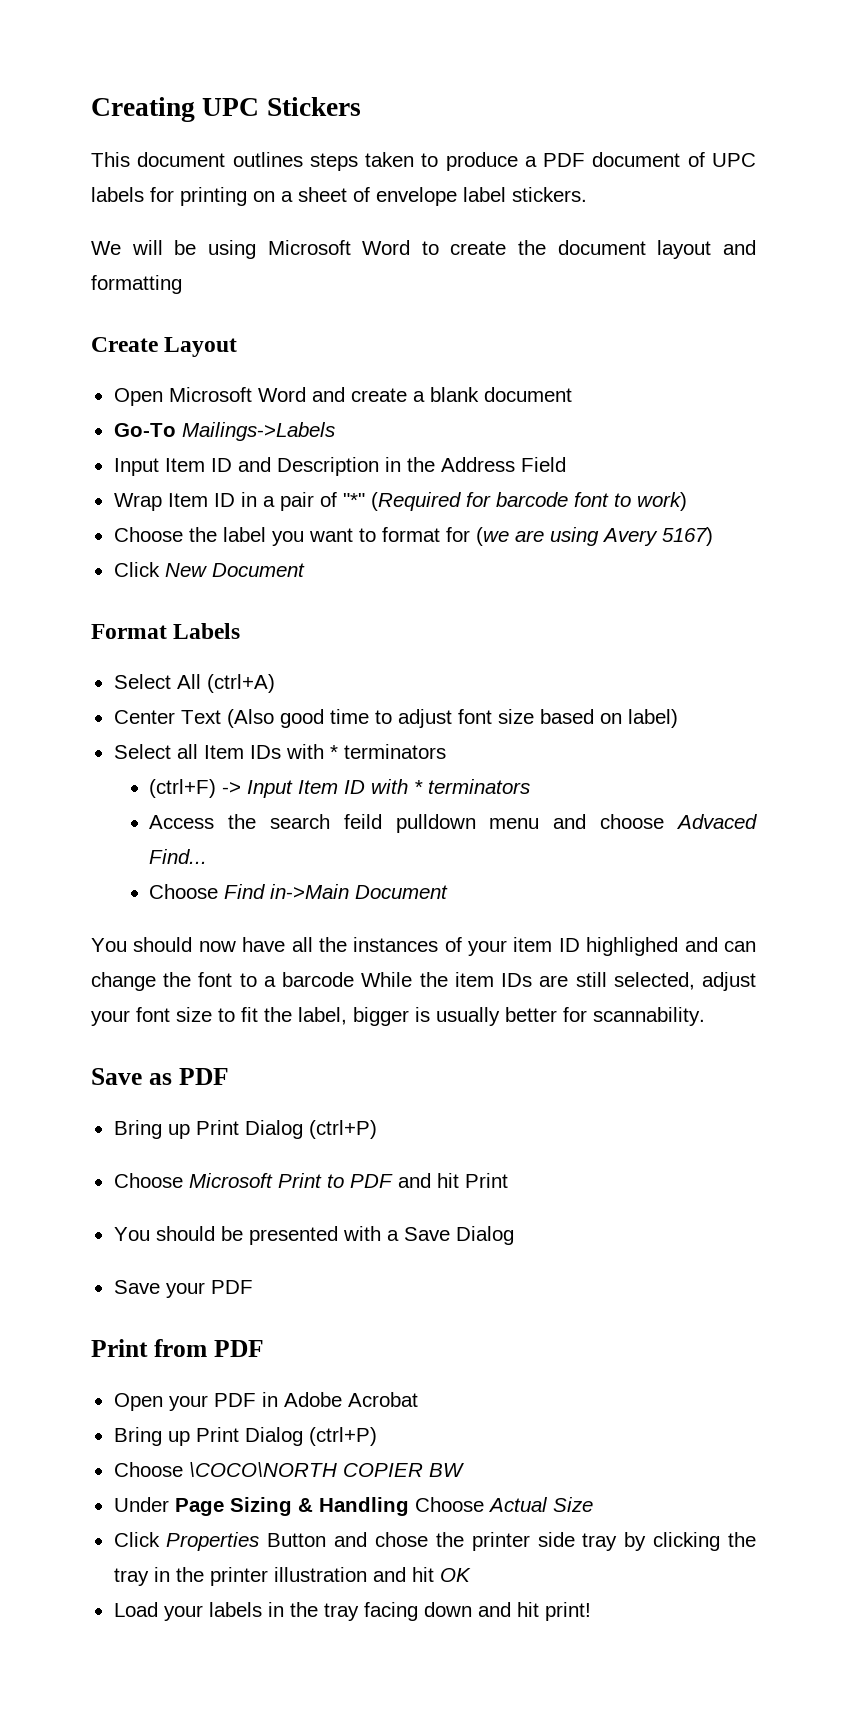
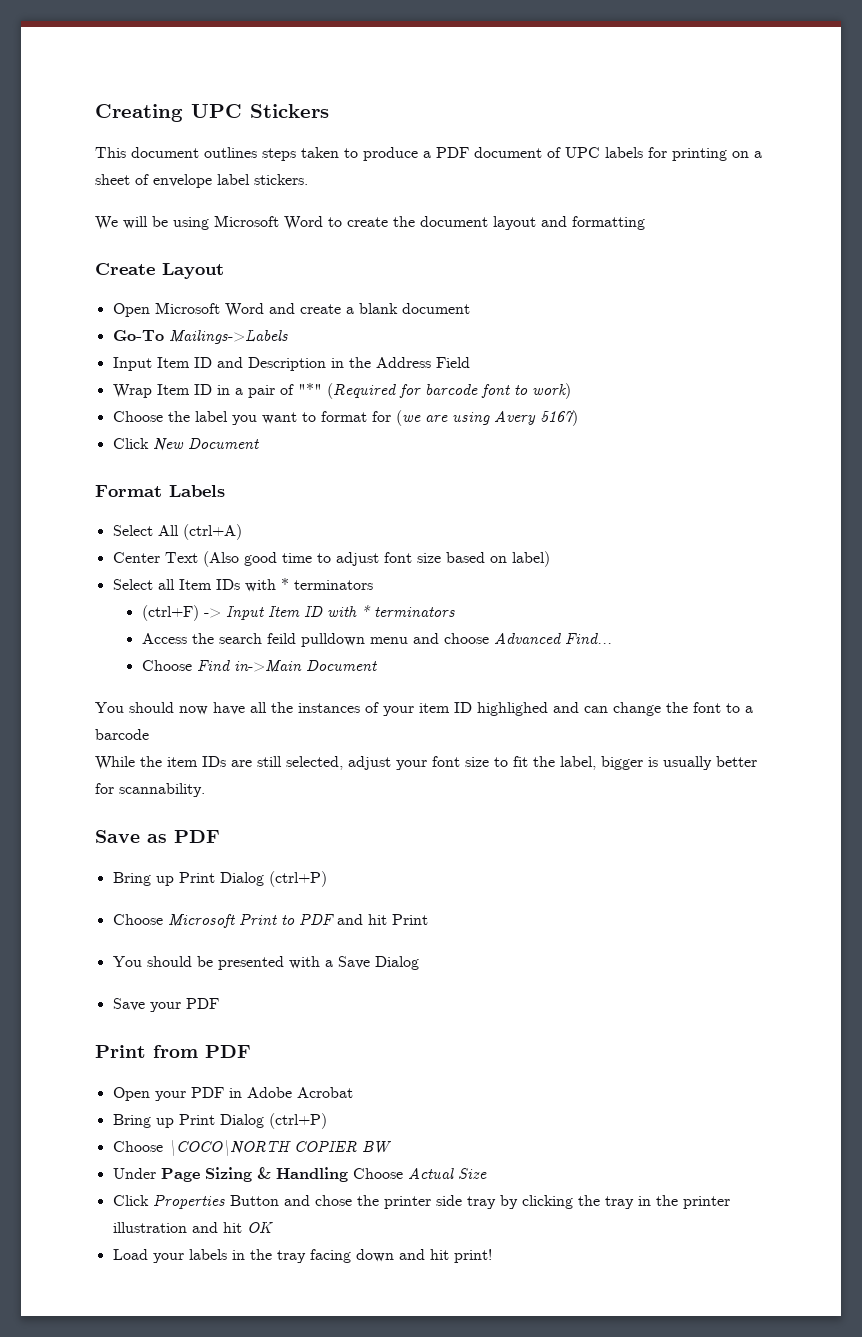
- Access the search feild pulldown menu and choose Advaced Find...
+ Access the search feild pulldown menu and choose Advanced Find...
- You should now have all the instances of your item ID highlighed and can change the font to a barcode While the item IDs are still selected, adjust your font size to fit the label, bigger is usually better for scannability.
+ You should now have all the instances of your item ID highlighed and can change the font to a barcode
+ While the item IDs are still selected, adjust your font size to fit the label, bigger is usually better for scannability.

